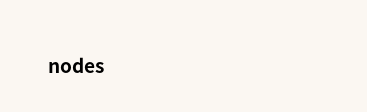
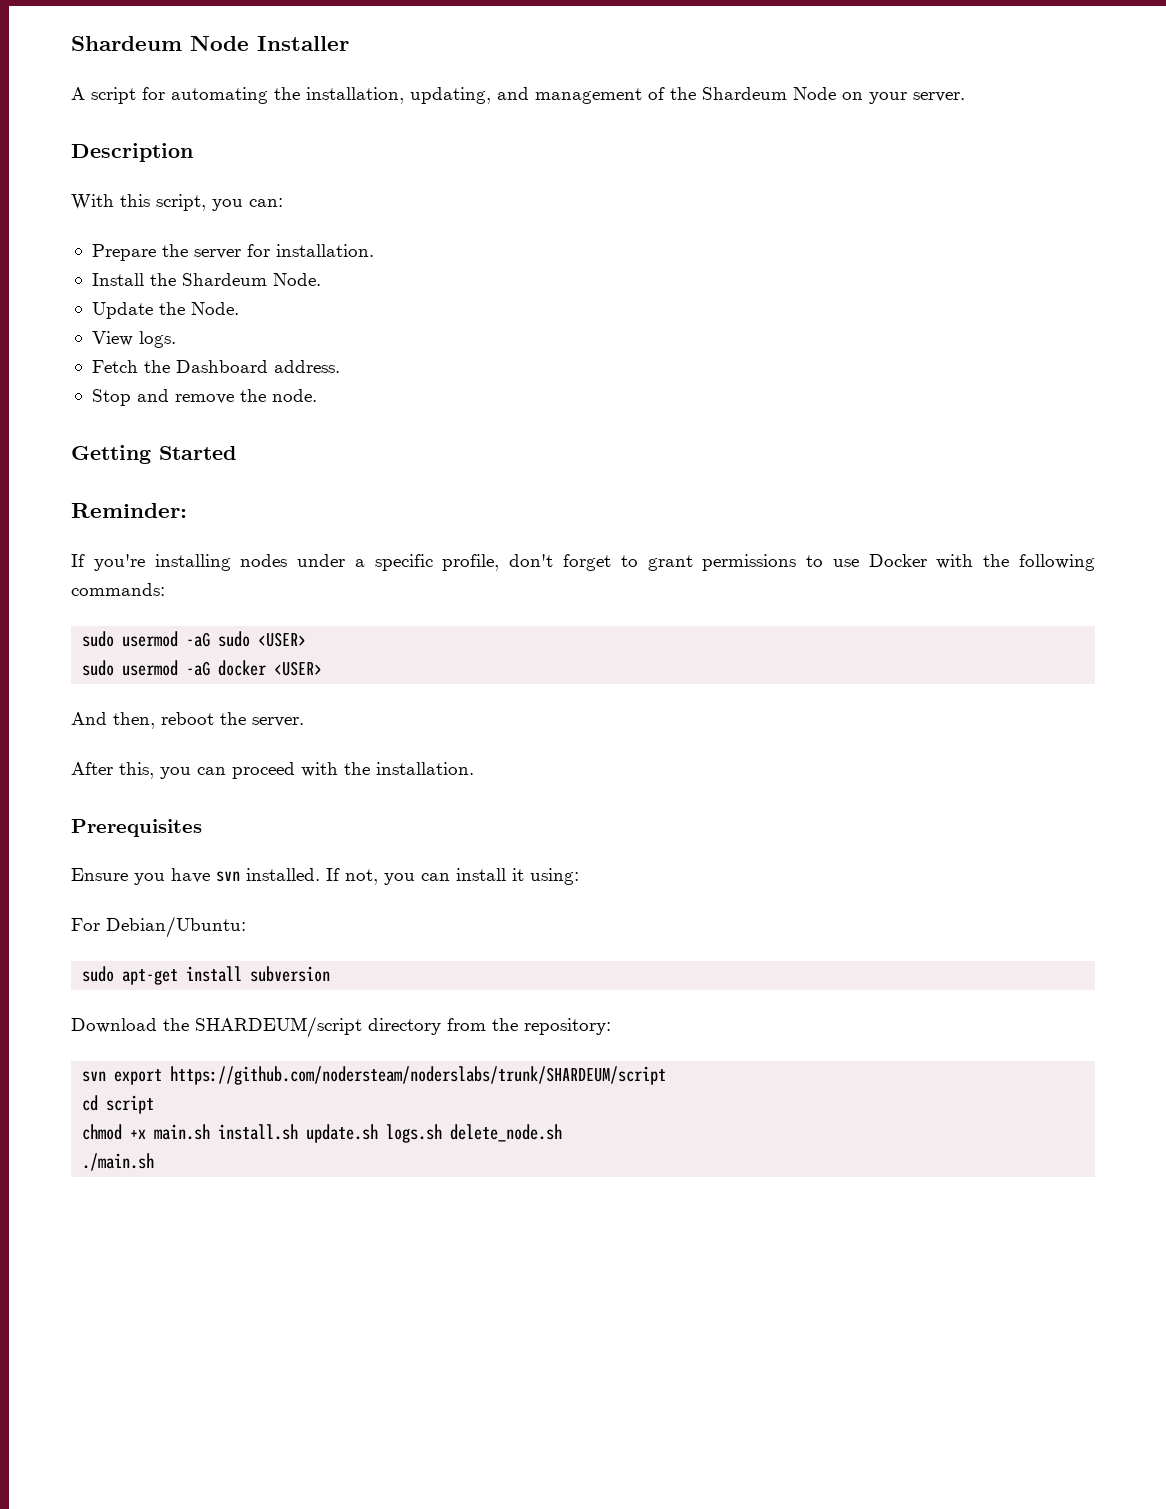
- nodes
+ Shardeum Node Installer
+ A script for automating the installation, updating, and management of the Shardeum Node on your server.
+ Description
+ With this script, you can:
+ Prepare the server for installation.
+ Install the Shardeum Node.
+ Update the Node.
+ View logs.
+ Fetch the Dashboard address.
+ Stop and remove the node.
+ Getting Started
+ Reminder:
+ If you're installing nodes under a specific profile, don't forget to grant permissions to use Docker with the following commands:
+ sudo usermod -aG sudo <USER>
+ sudo usermod -aG docker <USER>
+ And then, reboot the server.
+ After this, you can proceed with the installation.
+ Prerequisites
+ Ensure you have svn installed. If not, you can install it using:
+ For Debian/Ubuntu:
+ sudo apt-get install subversion
+ Download the SHARDEUM/script directory from the repository:
+ svn export https://github.com/nodersteam/noderslabs/trunk/SHARDEUM/script
+ cd script
+ chmod +x main.sh install.sh update.sh logs.sh delete_node.sh
+ ./main.sh

